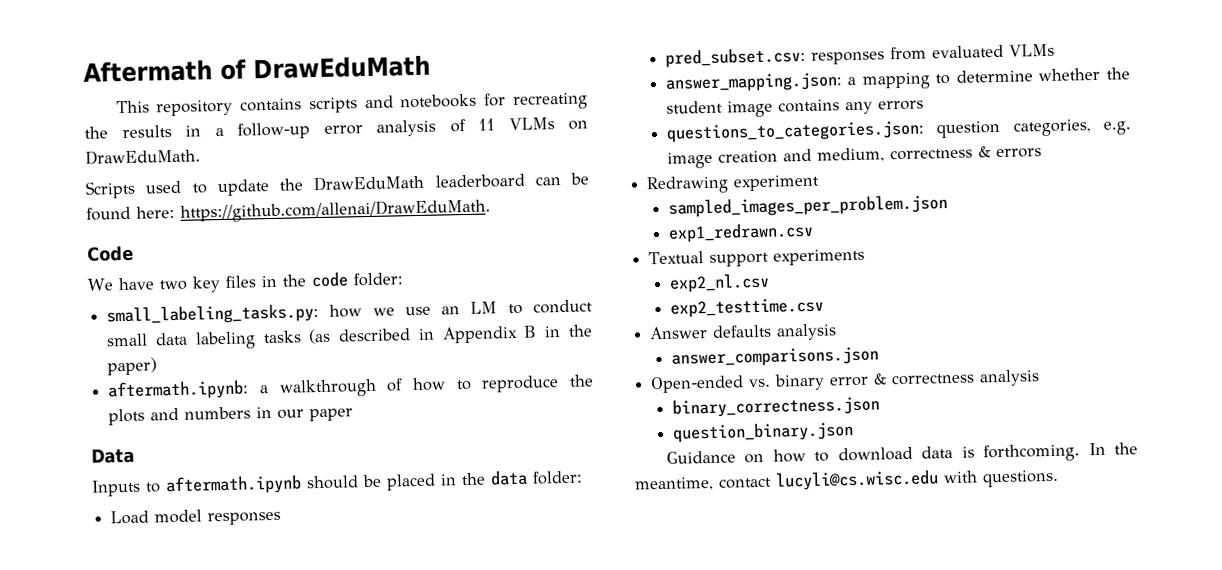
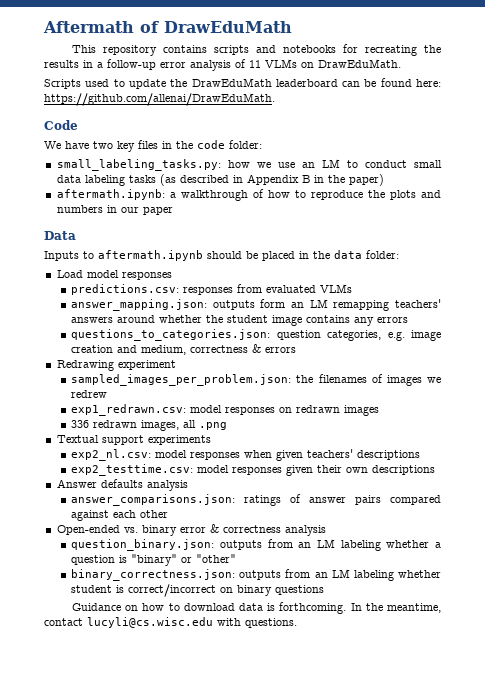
- pred_subset.csv: responses from evaluated VLMs
+ predictions.csv: responses from evaluated VLMs
- answer_mapping.json: a mapping to determine whether the student image contains any errors
+ answer_mapping.json: outputs form an LM remapping teachers' answers around whether the student image contains any errors
- sampled_images_per_problem.json
- exp1_redrawn.csv
+ sampled_images_per_problem.json: the filenames of images we redrew
+ exp1_redrawn.csv: model responses on redrawn images
+ 336 redrawn images, all .png
  Textual support experiments
- exp2_nl.csv
- exp2_testtime.csv
+ exp2_nl.csv: model responses when given teachers' descriptions
+ exp2_testtime.csv: model responses given their own descriptions
  Answer defaults analysis
- answer_comparisons.json
+ answer_comparisons.json: ratings of answer pairs compared against each other
- binary_correctness.json
- question_binary.json
+ question_binary.json: outputs from an LM labeling whether a question is "binary" or "other"
+ binary_correctness.json: outputs from an LM labeling whether student is correct/incorrect on binary questions

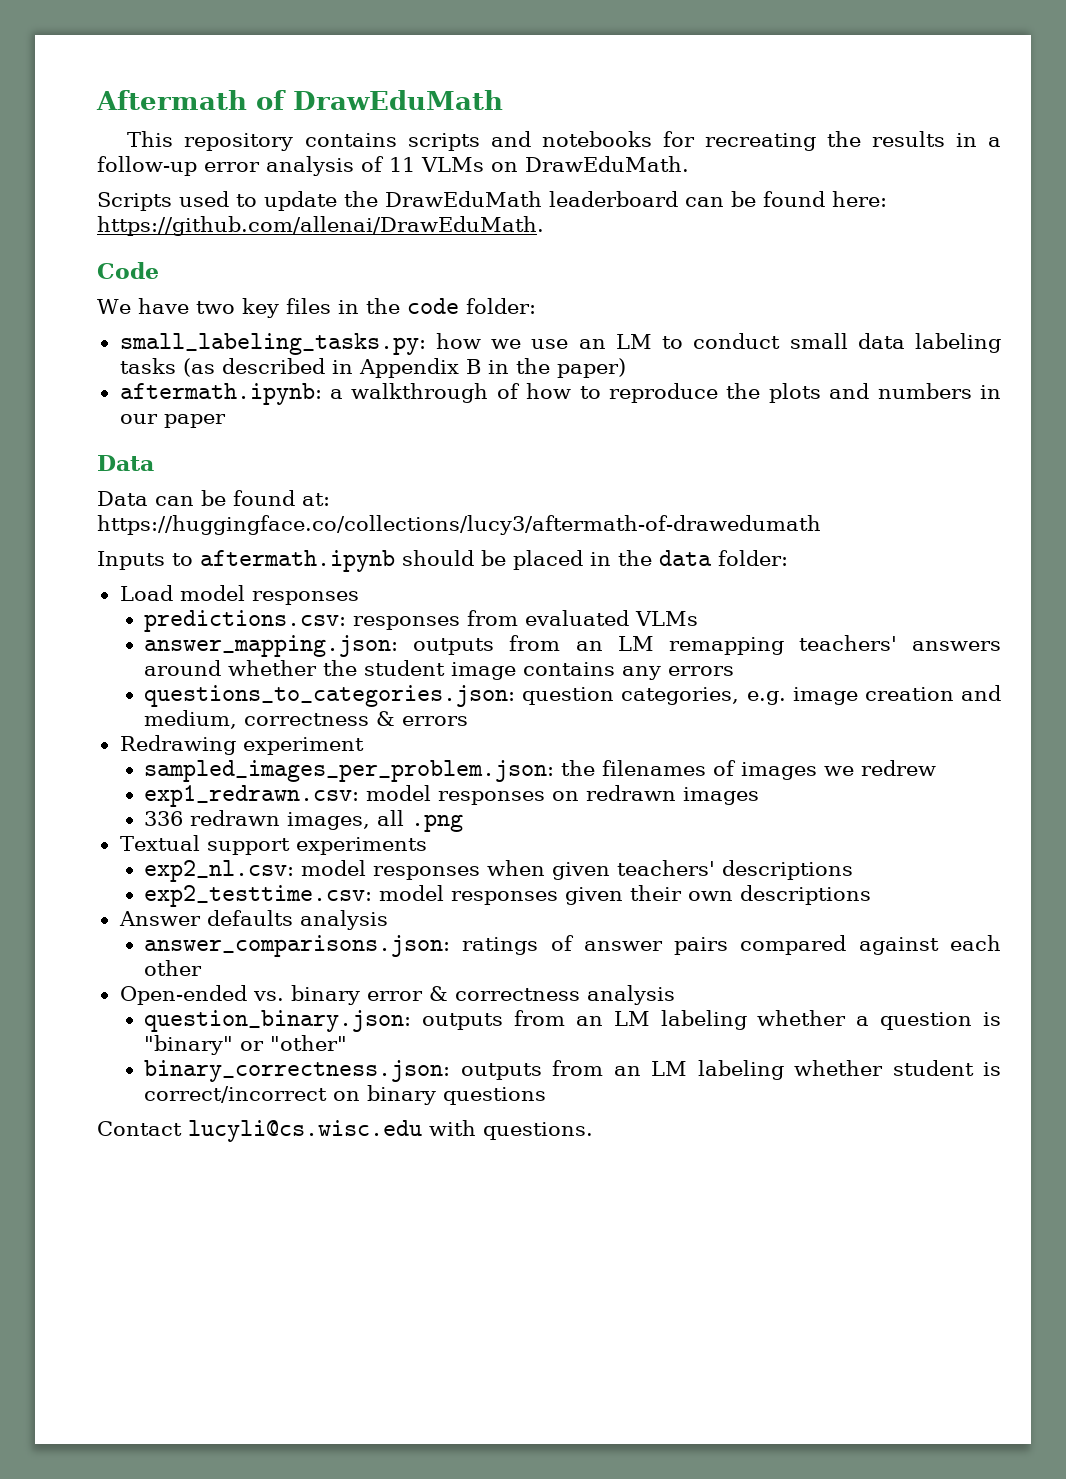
+ Data can be found at: https://huggingface.co/collections/lucy3/aftermath-of-drawedumath
- answer_mapping.json: outputs form an LM remapping teachers' answers around whether the student image contains any errors
+ answer_mapping.json: outputs from an LM remapping teachers' answers around whether the student image contains any errors
- Guidance on how to download data is forthcoming. In the meantime, contact lucyli@cs.wisc.edu with questions.
+ Contact lucyli@cs.wisc.edu with questions.

